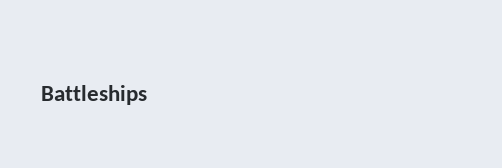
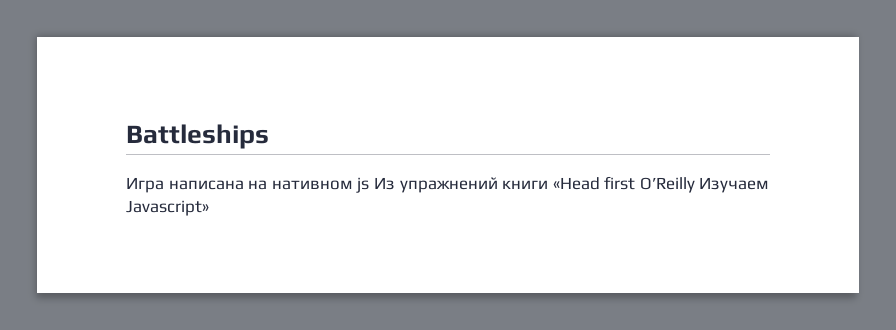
+ Игра написана на нативном js Из упражнений книги «Head first O’Reilly Изучаем Javascript»

